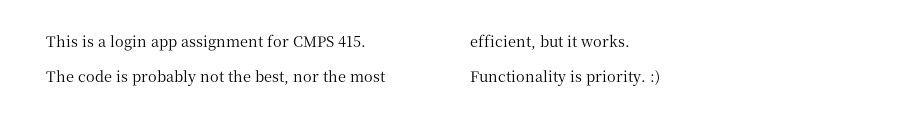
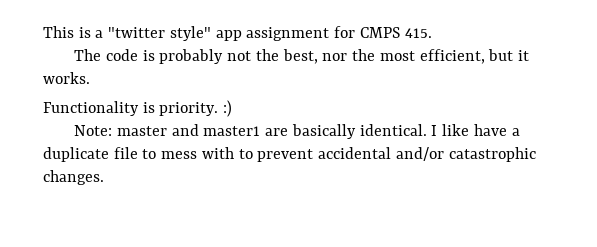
- This is a login app assignment for CMPS 415.
+ This is a "twitter style" app assignment for CMPS 415.
+ Note: master and master1 are basically identical. I like have a duplicate file to mess with to prevent accidental and/or catastrophic changes.

